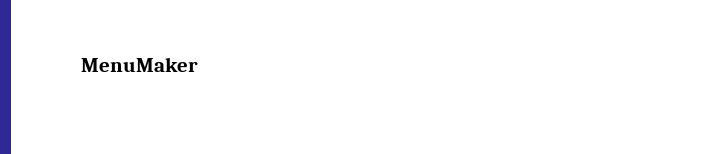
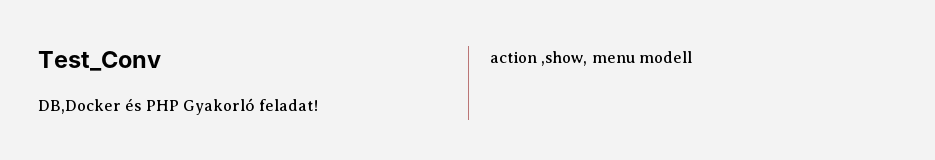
- MenuMaker
+ Test_Conv
+ DB,Docker és PHP Gyakorló feladat!
+ action ,show, menu modell

